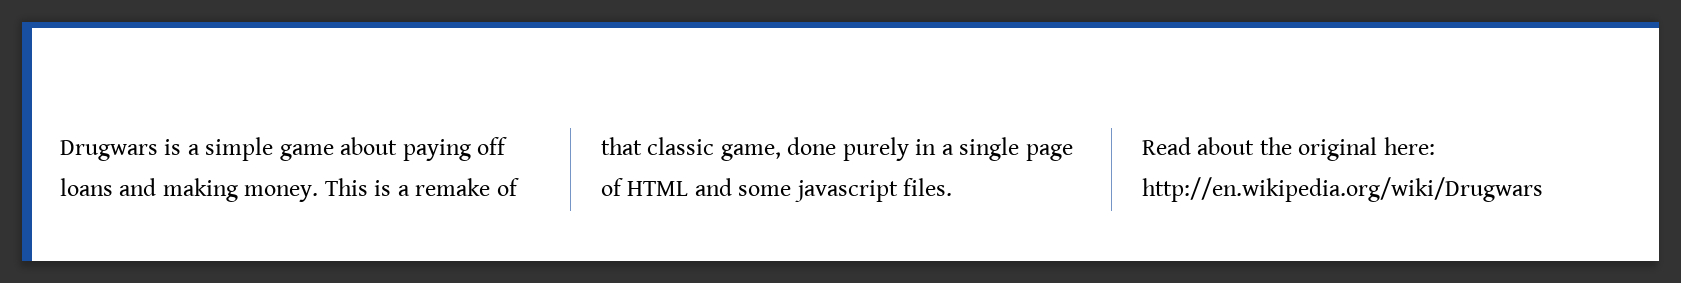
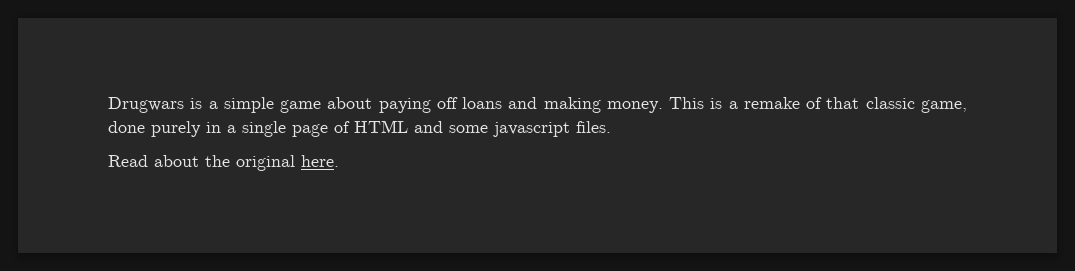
- Read about the original here: http://en.wikipedia.org/wiki/Drugwars
+ Read about the original here.

